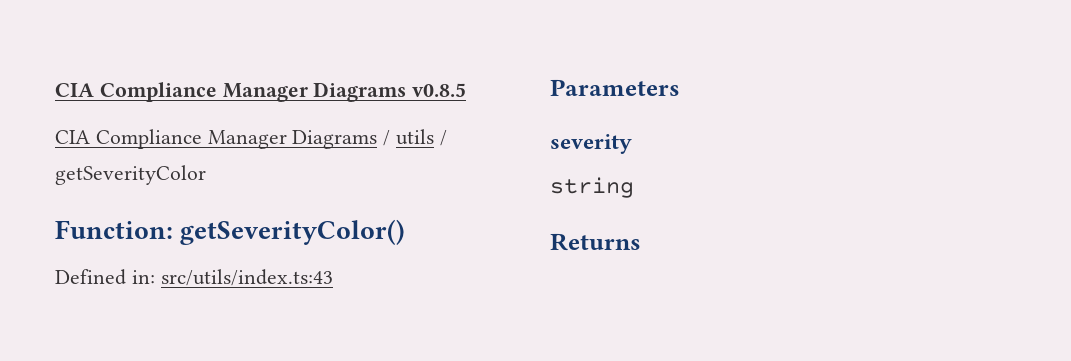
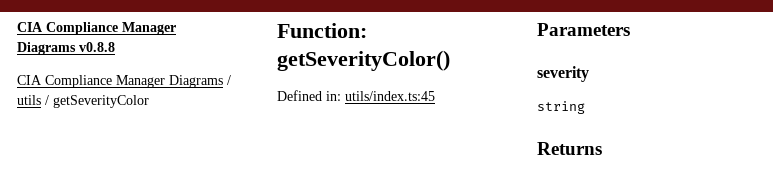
- CIA Compliance Manager Diagrams v0.8.5
+ CIA Compliance Manager Diagrams v0.8.8
- Defined in: src/utils/index.ts:43
+ Defined in: utils/index.ts:45

